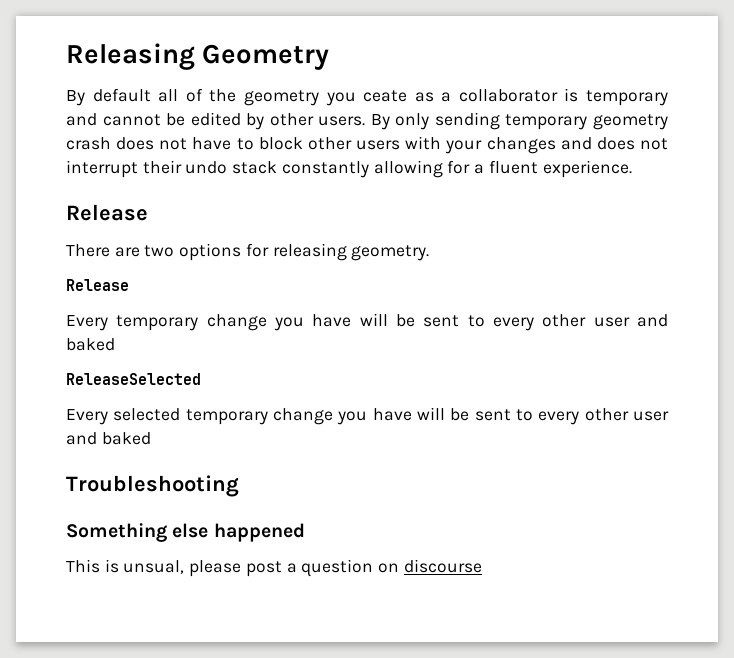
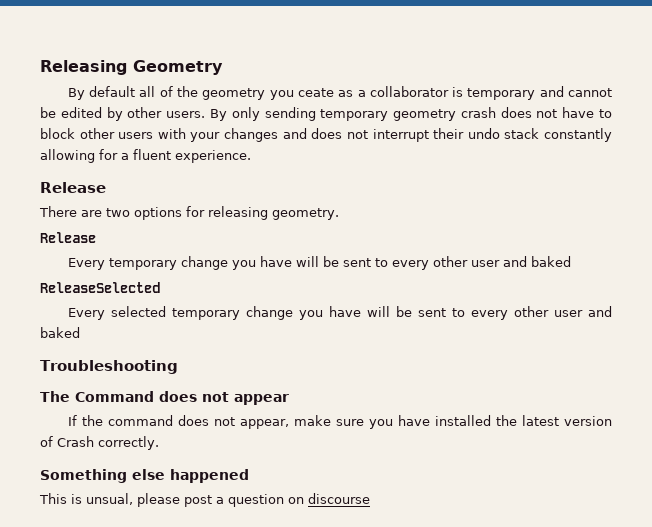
+ The Command does not appear
+ If the command does not appear, make sure you have installed the latest version of Crash correctly.

